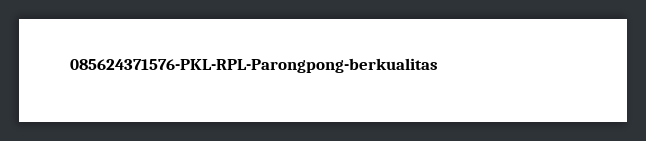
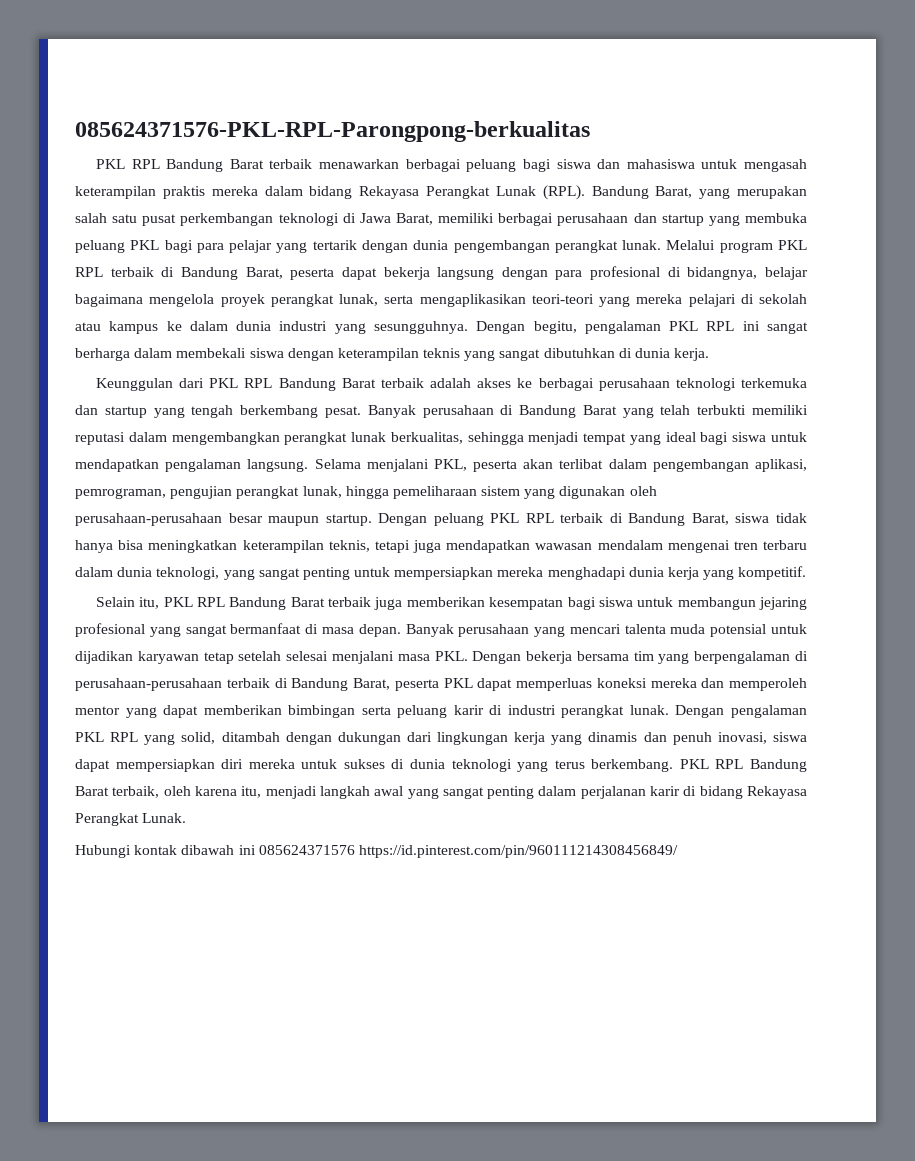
+ PKL RPL Bandung Barat terbaik menawarkan berbagai peluang bagi siswa dan mahasiswa untuk mengasah keterampilan praktis mereka dalam bidang Rekayasa Perangkat Lunak (RPL). Bandung Barat, yang merupakan salah satu pusat perkembangan teknologi di Jawa Barat, memiliki berbagai perusahaan dan startup yang membuka peluang PKL bagi para pelajar yang tertarik dengan dunia pengembangan perangkat lunak. Melalui program PKL RPL terbaik di Bandung Barat, peserta dapat bekerja langsung dengan para profesional di bidangnya, belajar bagaimana mengelola proyek perangkat lunak, serta mengaplikasikan teori-teori yang mereka pelajari di sekolah atau kampus ke dalam dunia industri yang sesungguhnya. Dengan begitu, pengalaman PKL RPL ini sangat berharga dalam membekali siswa dengan keterampilan teknis yang sangat dibutuhkan di dunia kerja.
+ Keunggulan dari PKL RPL Bandung Barat terbaik adalah akses ke berbagai perusahaan teknologi terkemuka dan startup yang tengah berkembang pesat. Banyak perusahaan di Bandung Barat yang telah terbukti memiliki reputasi dalam mengembangkan perangkat lunak berkualitas, sehingga menjadi tempat yang ideal bagi siswa untuk mendapatkan pengalaman langsung. Selama menjalani PKL, peserta akan terlibat dalam pengembangan aplikasi, pemrograman, pengujian perangkat lunak, hingga pemeliharaan sistem yang digunakan oleh perusahaan-perusahaan besar maupun startup. Dengan peluang PKL RPL terbaik di Bandung Barat, siswa tidak hanya bisa meningkatkan keterampilan teknis, tetapi juga mendapatkan wawasan mendalam mengenai tren terbaru dalam dunia teknologi, yang sangat penting untuk mempersiapkan mereka menghadapi dunia kerja yang kompetitif.
+ Selain itu, PKL RPL Bandung Barat terbaik juga memberikan kesempatan bagi siswa untuk membangun jejaring profesional yang sangat bermanfaat di masa depan. Banyak perusahaan yang mencari talenta muda potensial untuk dijadikan karyawan tetap setelah selesai menjalani masa PKL. Dengan bekerja bersama tim yang berpengalaman di perusahaan-perusahaan terbaik di Bandung Barat, peserta PKL dapat memperluas koneksi mereka dan memperoleh mentor yang dapat memberikan bimbingan serta peluang karir di industri perangkat lunak. Dengan pengalaman PKL RPL yang solid, ditambah dengan dukungan dari lingkungan kerja yang dinamis dan penuh inovasi, siswa dapat mempersiapkan diri mereka untuk sukses di dunia teknologi yang terus berkembang. PKL RPL Bandung Barat terbaik, oleh karena itu, menjadi langkah awal yang sangat penting dalam perjalanan karir di bidang Rekayasa Perangkat Lunak.
+ Hubungi kontak dibawah ini 085624371576 https://id.pinterest.com/pin/960111214308456849/

